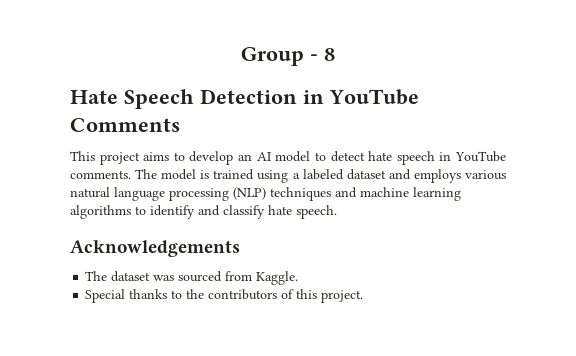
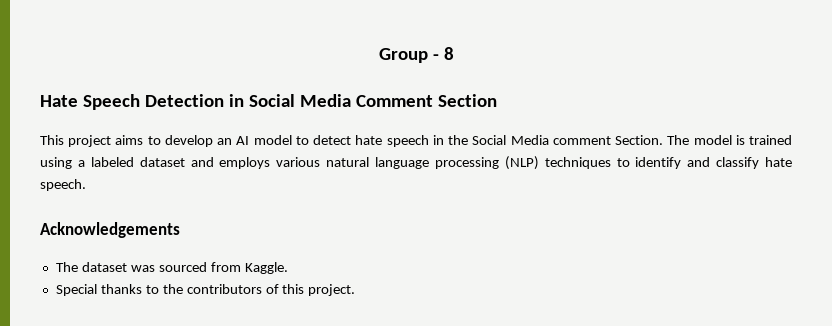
- Hate Speech Detection in YouTube Comments
+ Hate Speech Detection in Social Media Comment Section
- This project aims to develop an AI model to detect hate speech in YouTube comments.
+ This project aims to develop an AI model to detect hate speech in the Social Media comment Section.
- The model is trained using a labeled dataset and employs various natural language processing (NLP) techniques and machine learning algorithms to identify and classify hate speech.
+ The model is trained using a labeled dataset and employs various natural language processing (NLP) techniques to identify and classify hate speech.

